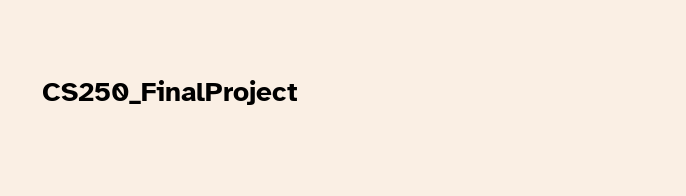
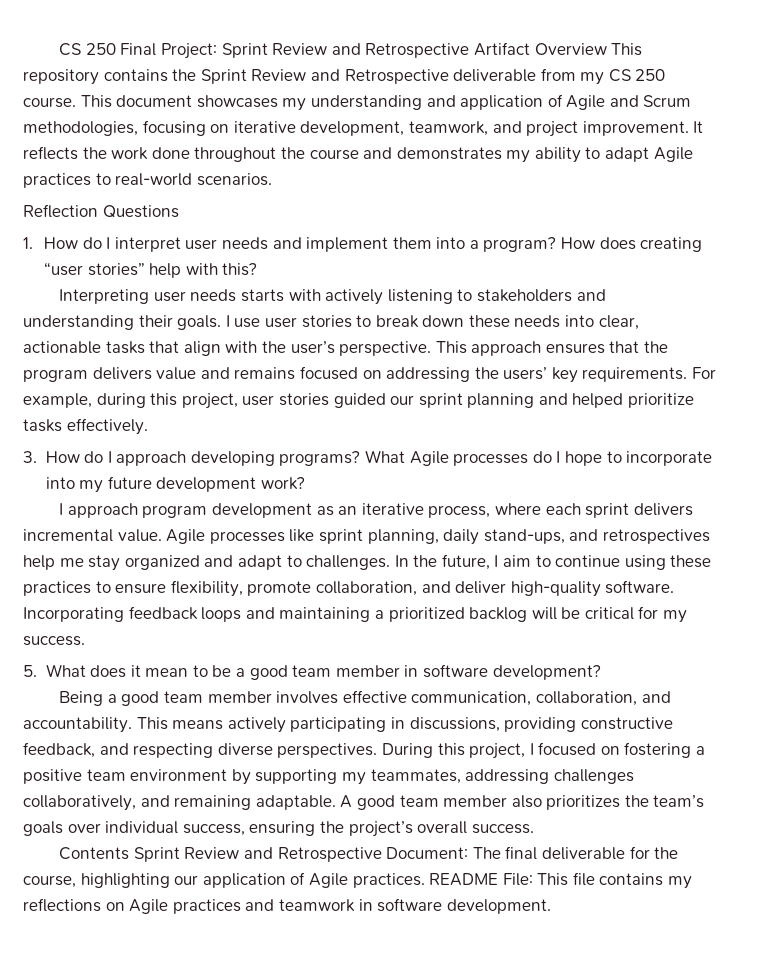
- CS250_FinalProject
+ CS 250 Final Project: Sprint Review and Retrospective Artifact Overview This repository contains the Sprint Review and Retrospective deliverable from my CS 250 course. This document showcases my understanding and application of Agile and Scrum methodologies, focusing on iterative development, teamwork, and project improvement. It reflects the work done throughout the course and demonstrates my ability to adapt Agile practices to real-world scenarios.
+ Reflection Questions
+ 1. How do I interpret user needs and implement them into a program? How does creating “user stories” help with this?
+ Interpreting user needs starts with actively listening to stakeholders and understanding their goals. I use user stories to break down these needs into clear, actionable tasks that align with the user’s perspective. This approach ensures that the program delivers value and remains focused on addressing the users’ key requirements. For example, during this project, user stories guided our sprint planning and helped prioritize tasks effectively.
+ 3. How do I approach developing programs? What Agile processes do I hope to incorporate into my future development work?
+ I approach program development as an iterative process, where each sprint delivers incremental value. Agile processes like sprint planning, daily stand-ups, and retrospectives help me stay organized and adapt to challenges. In the future, I aim to continue using these practices to ensure flexibility, promote collaboration, and deliver high-quality software. Incorporating feedback loops and maintaining a prioritized backlog will be critical for my success.
+ 5. What does it mean to be a good team member in software development?
+ Being a good team member involves effective communication, collaboration, and accountability. This means actively participating in discussions, providing constructive feedback, and respecting diverse perspectives. During this project, I focused on fostering a positive team environment by supporting my teammates, addressing challenges collaboratively, and remaining adaptable. A good team member also prioritizes the team’s goals over individual success, ensuring the project’s overall success.
+ Contents Sprint Review and Retrospective Document: The final deliverable for the course, highlighting our application of Agile practices. README File: This file contains my reflections on Agile practices and teamwork in software development.

